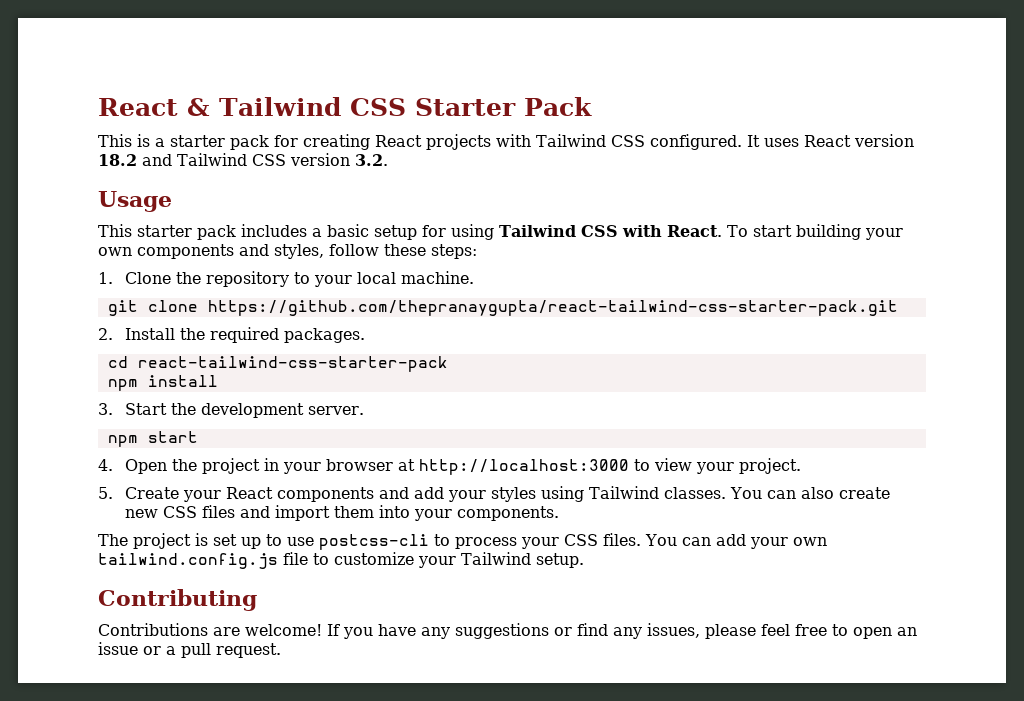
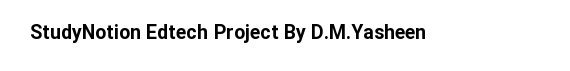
- React & Tailwind CSS Starter Pack
- This is a starter pack for creating React projects with Tailwind CSS configured. It uses React version 18.2 and Tailwind CSS version 3.2.
- Usage
- This starter pack includes a basic setup for using Tailwind CSS with React. To start building your own components and styles, follow these steps:
- 1. Clone the repository to your local machine.
- git clone https://github.com/thepranaygupta/react-tailwind-css-starter-pack.git
- 2. Install the required packages.
- cd react-tailwind-css-starter-pack
- npm install
- 3. Start the development server.
- npm start
- 4. Open the project in your browser at http://localhost:3000 to view your project.
- 5. Create your React components and add your styles using Tailwind classes. You can also create new CSS files and import them into your components.
- The project is set up to use postcss-cli to process your CSS files. You can add your own tailwind.config.js file to customize your Tailwind setup.
- Contributing
- Contributions are welcome! If you have any suggestions or find any issues, please feel free to open an issue or a pull request.
+ StudyNotion Edtech Project By D.M.Yasheen

